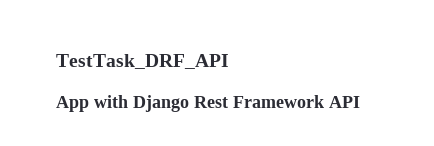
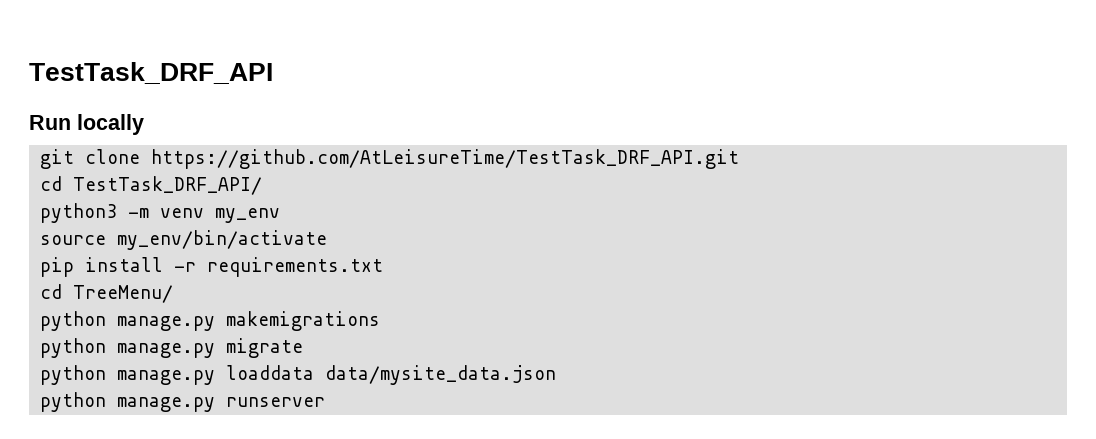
- App with Django Rest Framework API
+ Run locally
+ git clone https://github.com/AtLeisureTime/TestTask_DRF_API.git
+ cd TestTask_DRF_API/
+ python3 -m venv my_env
+ source my_env/bin/activate
+ pip install -r requirements.txt
+ cd TreeMenu/
+ python manage.py makemigrations
+ python manage.py migrate
+ python manage.py loaddata data/mysite_data.json
+ python manage.py runserver

